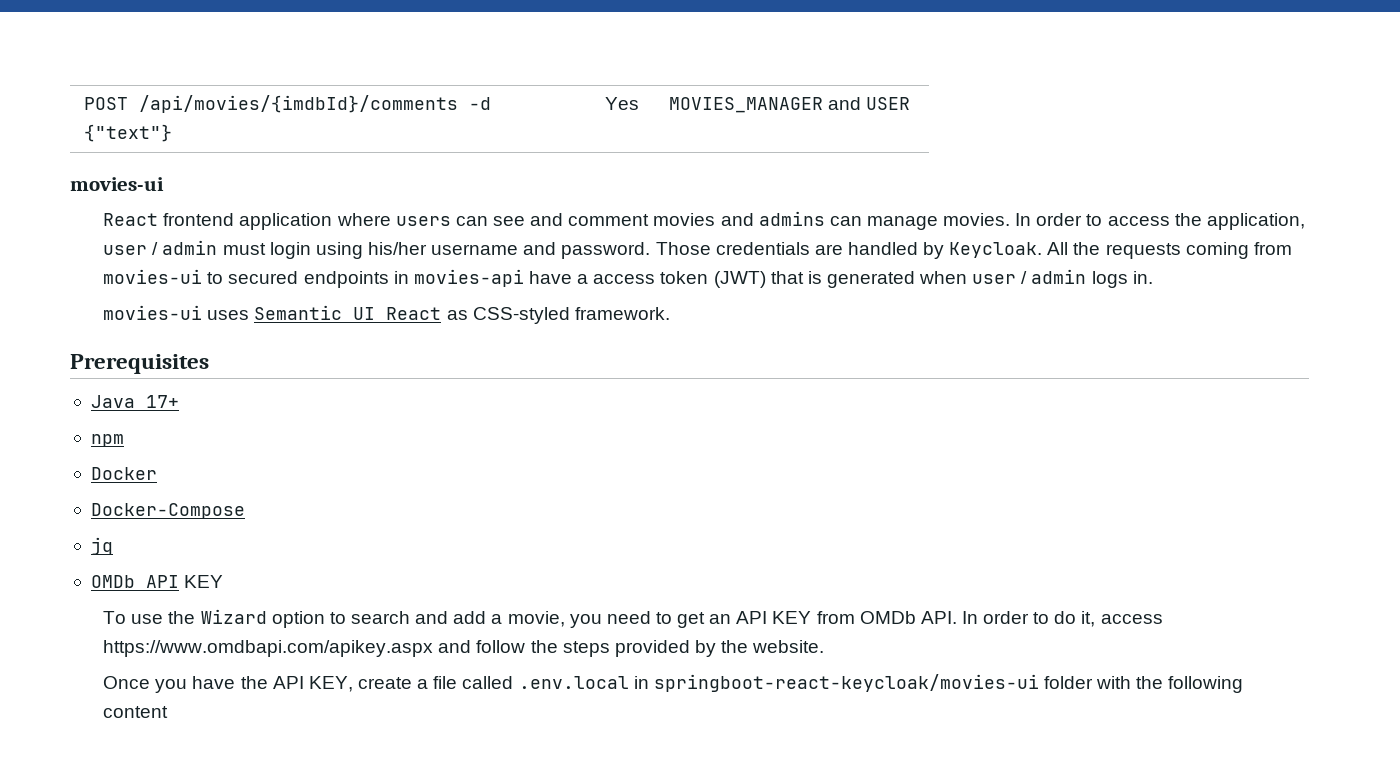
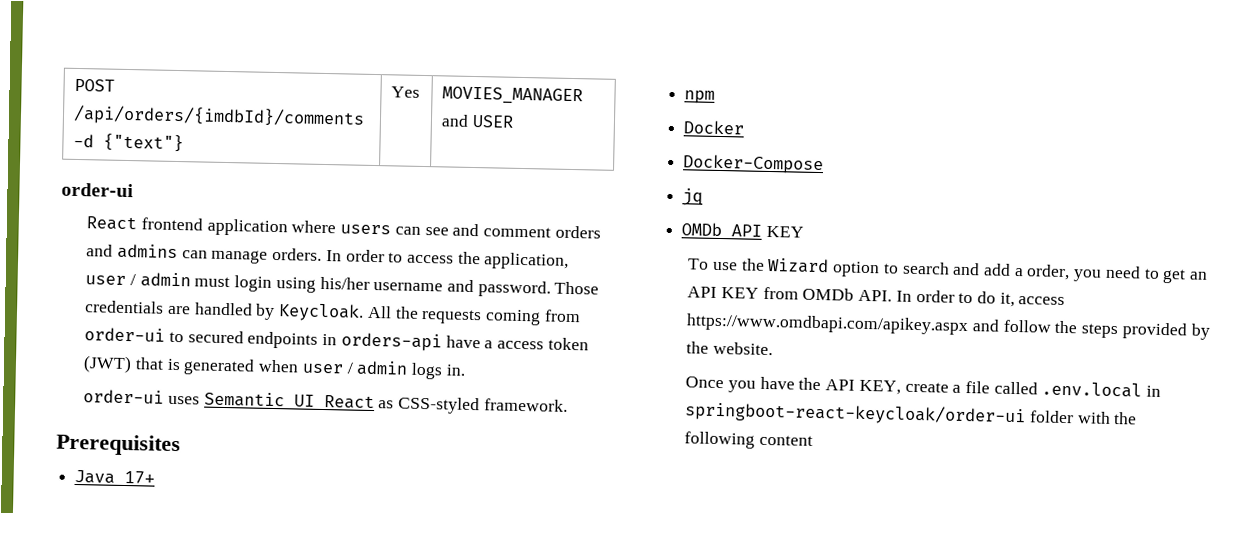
- POST /api/movies/{imdbId}/comments -d {"text"} | Yes | MOVIES_MANAGER and USER
- movies-ui
+ POST /api/orders/{imdbId}/comments -d {"text"} | Yes | MOVIES_MANAGER and USER
+ order-ui
- React frontend application where users can see and comment movies and admins can manage movies.
+ React frontend application where users can see and comment orders and admins can manage orders.
- All the requests coming from movies-ui to secured endpoints in movies-api have a access token (JWT) that is generated when user / admin logs in.
+ All the requests coming from order-ui to secured endpoints in orders-api have a access token (JWT) that is generated when user / admin logs in.
- movies-ui uses Semantic UI React as CSS-styled framework.
+ order-ui uses Semantic UI React as CSS-styled framework.
- To use the Wizard option to search and add a movie, you need to get an API KEY from OMDb API. In order to do it, access https://www.omdbapi.com/apikey.aspx and follow the steps provided by the website.
+ To use the Wizard option to search and add a order, you need to get an API KEY from OMDb API. In order to do it, access https://www.omdbapi.com/apikey.aspx and follow the steps provided by the website.
- Once you have the API KEY, create a file called .env.local in springboot-react-keycloak/movies-ui folder with the following content
+ Once you have the API KEY, create a file called .env.local in springboot-react-keycloak/order-ui folder with the following content

